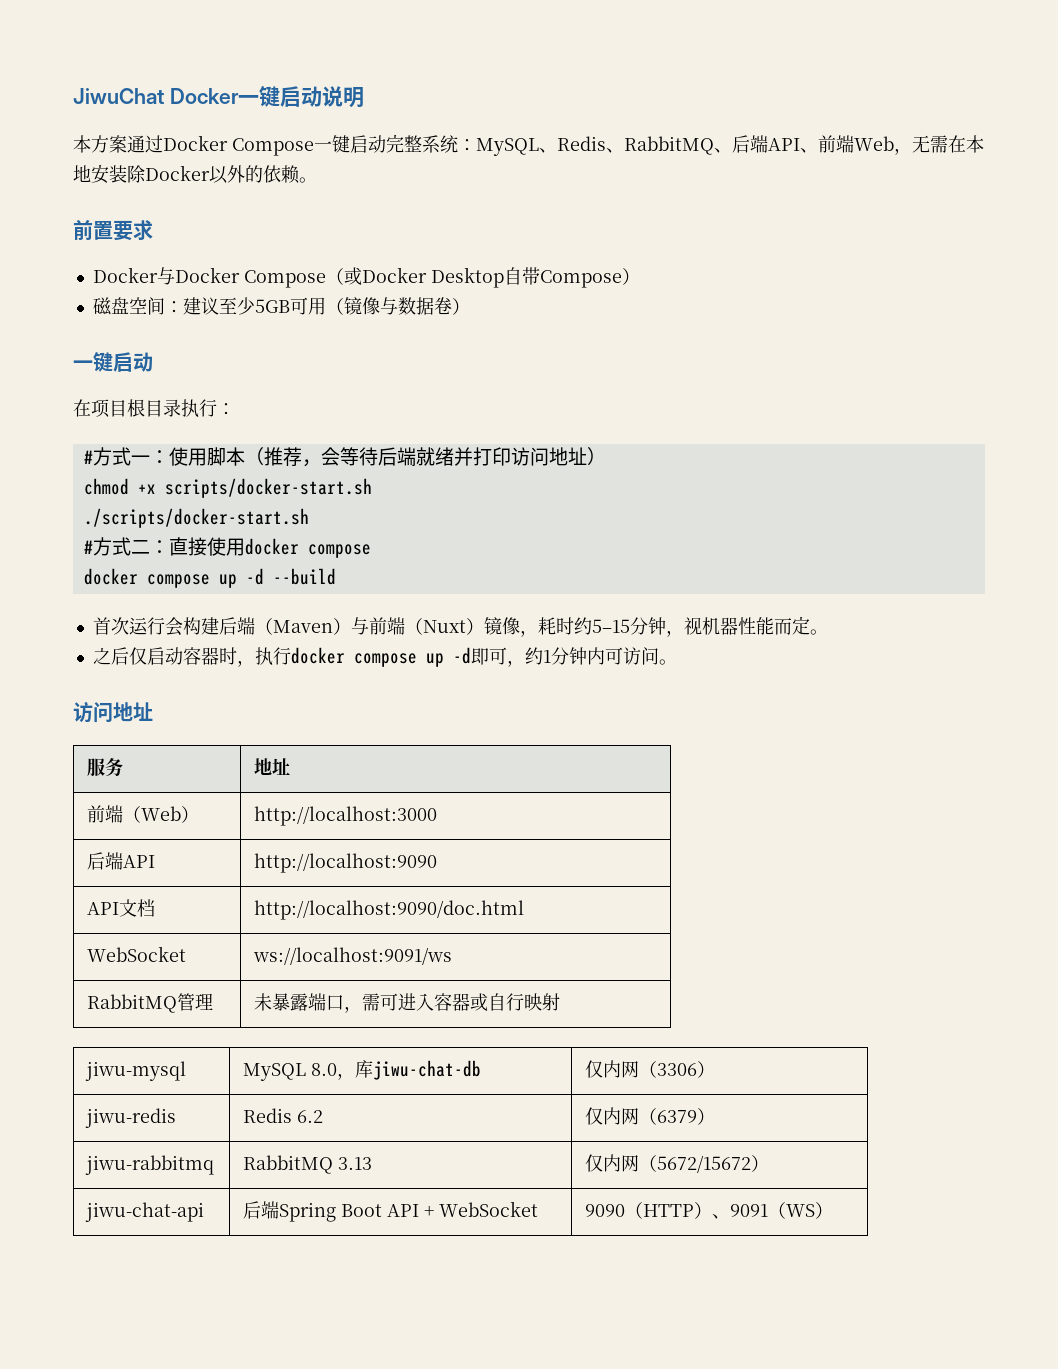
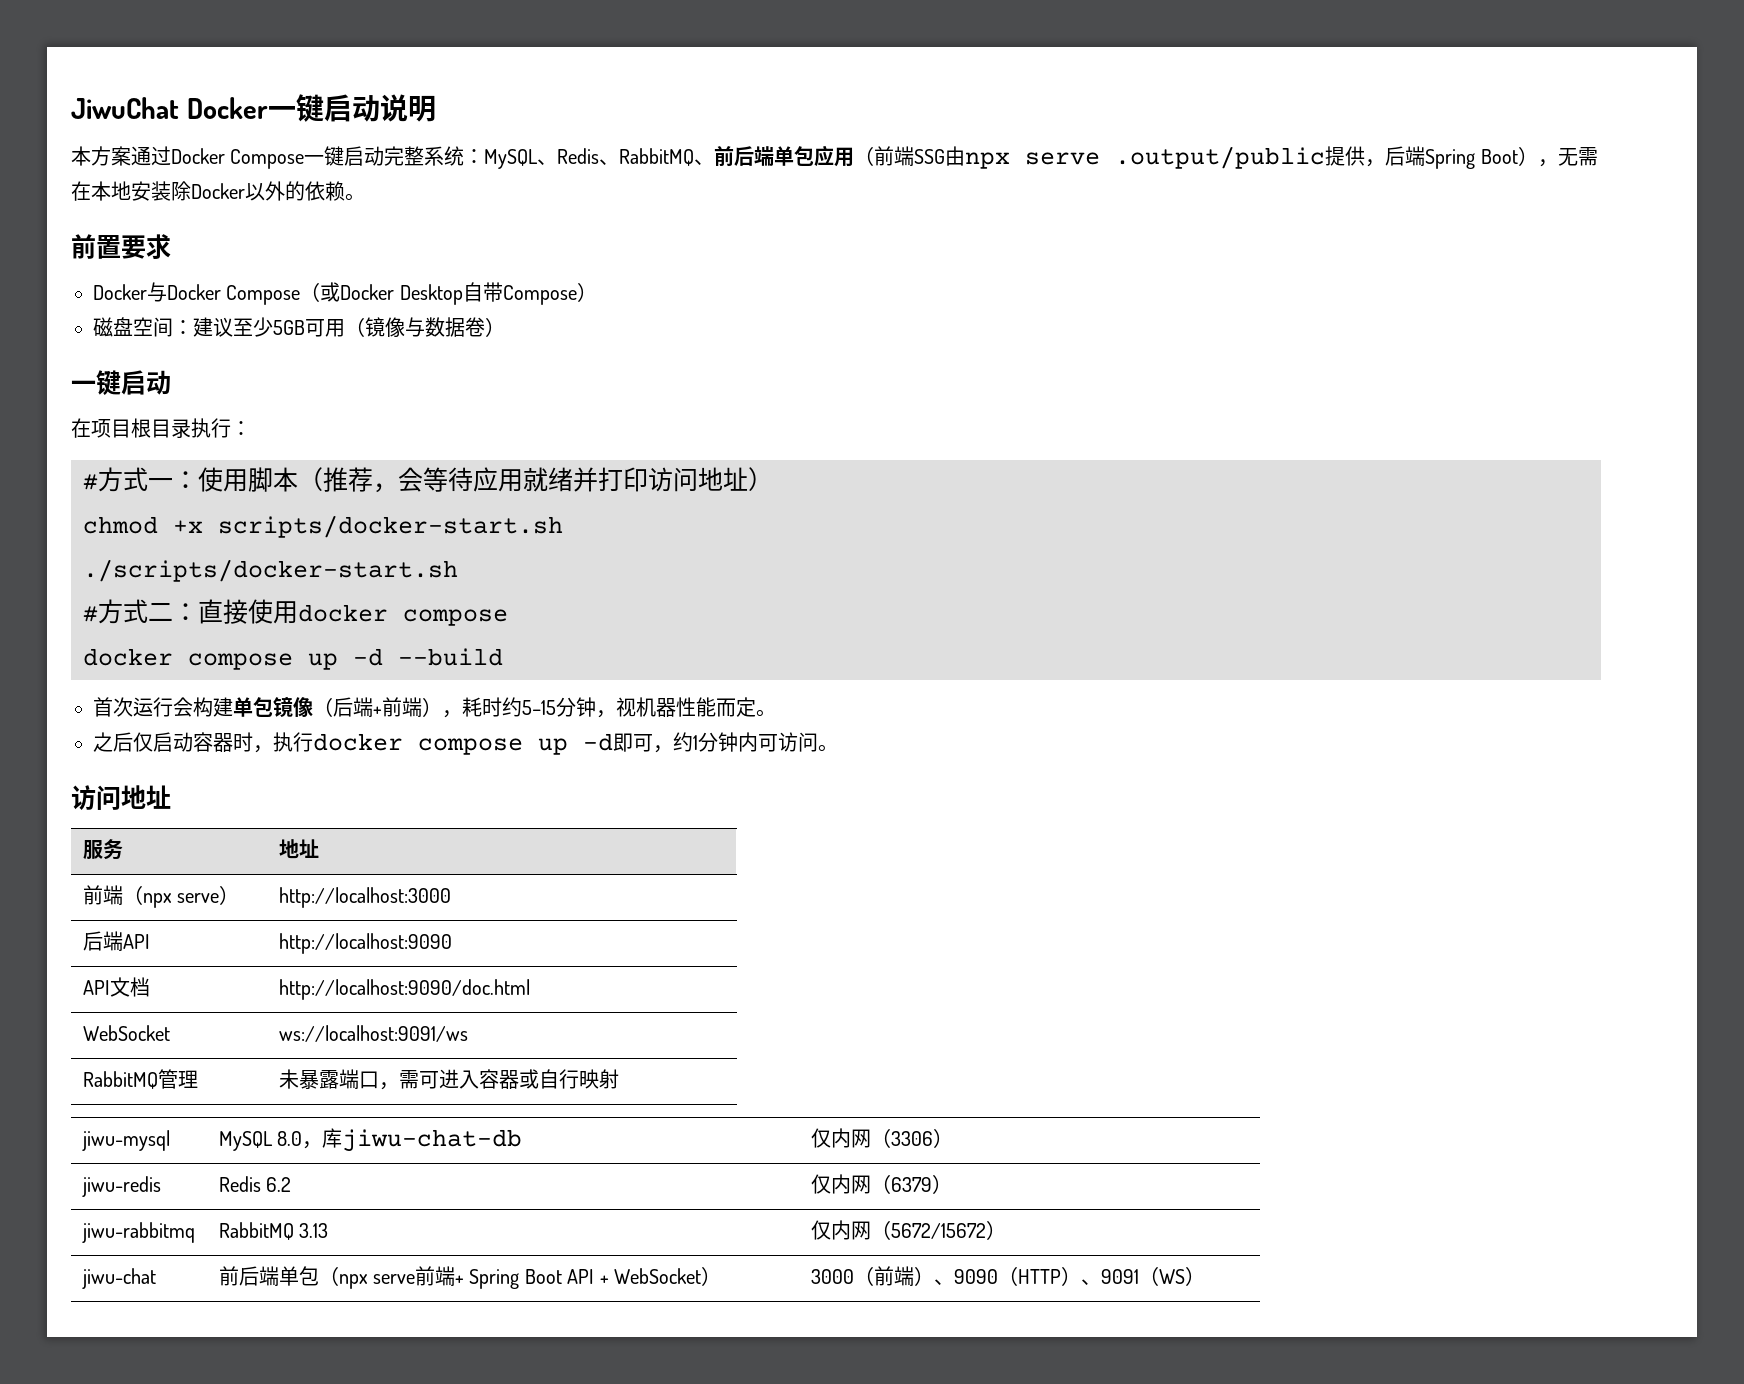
- 本方案通过Docker Compose一键启动完整系统：MySQL、Redis、RabbitMQ、后端API、前端Web，无需在本地安装除Docker以外的依赖。
+ 本方案通过Docker Compose一键启动完整系统：MySQL、Redis、RabbitMQ、前后端单包应用（前端SSG由npx serve .output/public提供，后端Spring Boot），无需在本地安装除Docker以外的依赖。
- #方式一：使用脚本（推荐，会等待后端就绪并打印访问地址）
+ #方式一：使用脚本（推荐，会等待应用就绪并打印访问地址）
- 首次运行会构建后端（Maven）与前端（Nuxt）镜像，耗时约5–15分钟，视机器性能而定。
+ 首次运行会构建单包镜像（后端+前端），耗时约5–15分钟，视机器性能而定。
- 前端（Web） | http://localhost:3000
+ 前端（npx serve） | http://localhost:3000
- jiwu-chat-api | 后端Spring Boot API + WebSocket | 9090（HTTP）、9091（WS）
+ jiwu-chat | 前后端单包（npx serve前端+ Spring Boot API + WebSocket） | 3000（前端）、9090（HTTP）、9091（WS）

